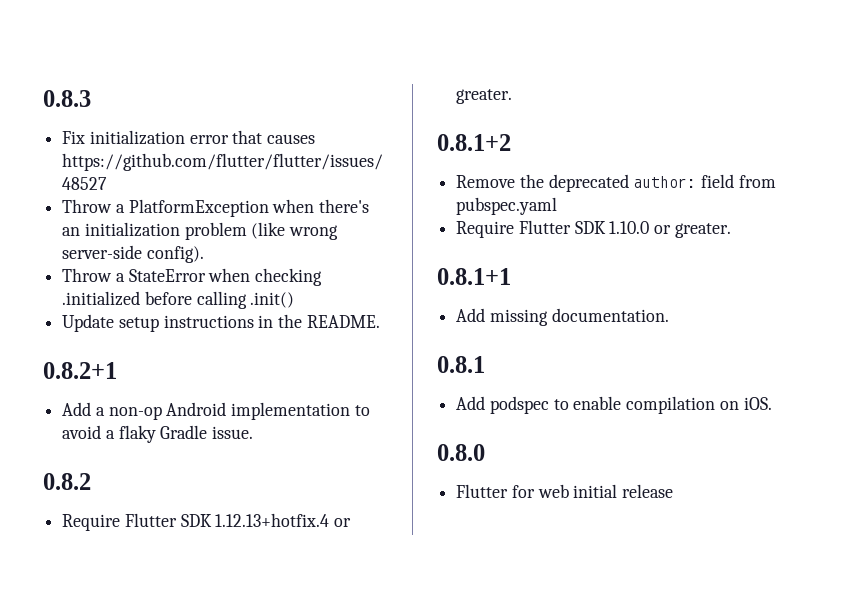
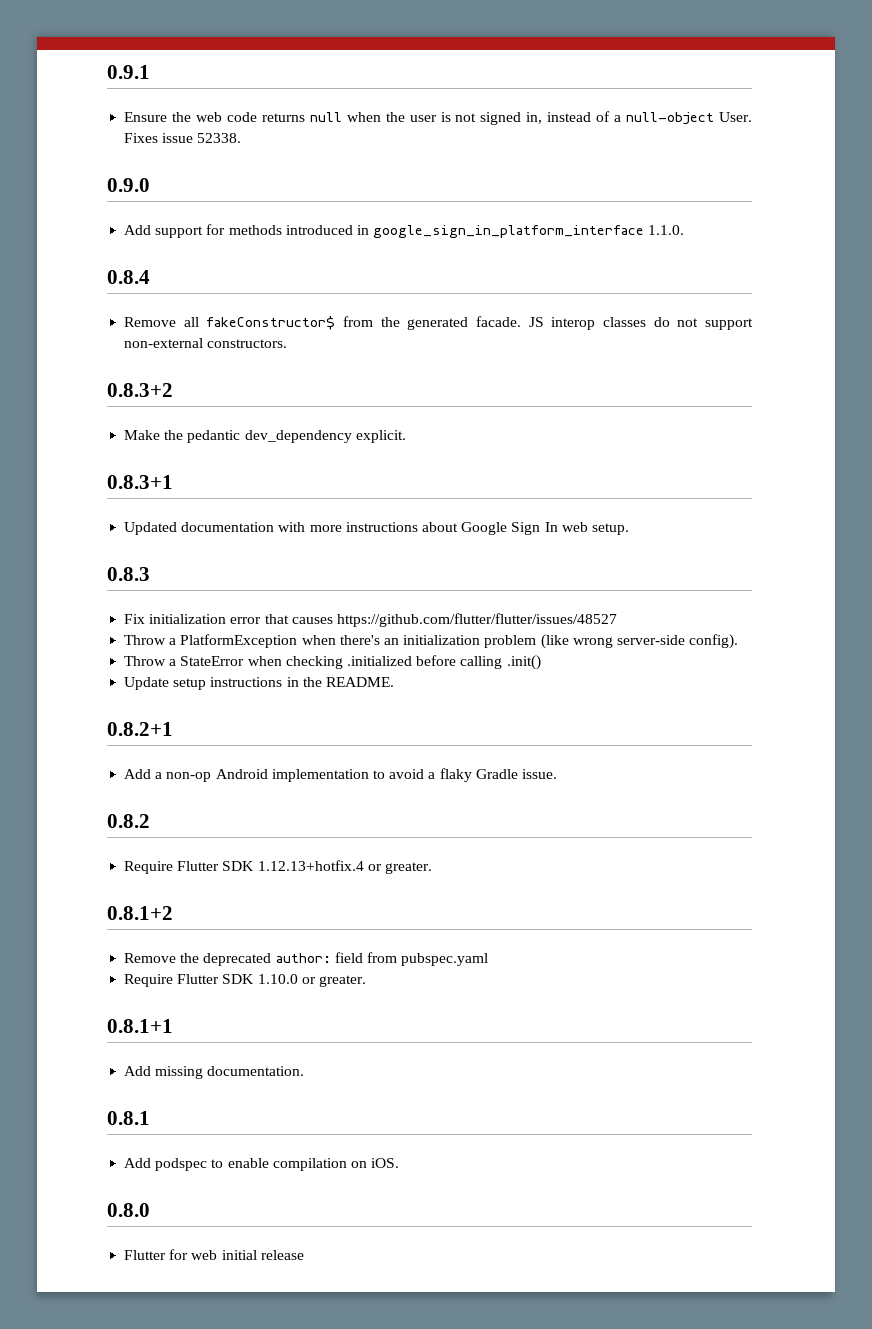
+ 0.9.1
+ Ensure the web code returns null when the user is not signed in, instead of a null-object User. Fixes issue 52338.
+ 0.9.0
+ Add support for methods introduced in google_sign_in_platform_interface 1.1.0.
+ 0.8.4
+ Remove all fakeConstructor$ from the generated facade. JS interop classes do not support non-external constructors.
+ 0.8.3+2
+ Make the pedantic dev_dependency explicit.
+ 0.8.3+1
+ Updated documentation with more instructions about Google Sign In web setup.

